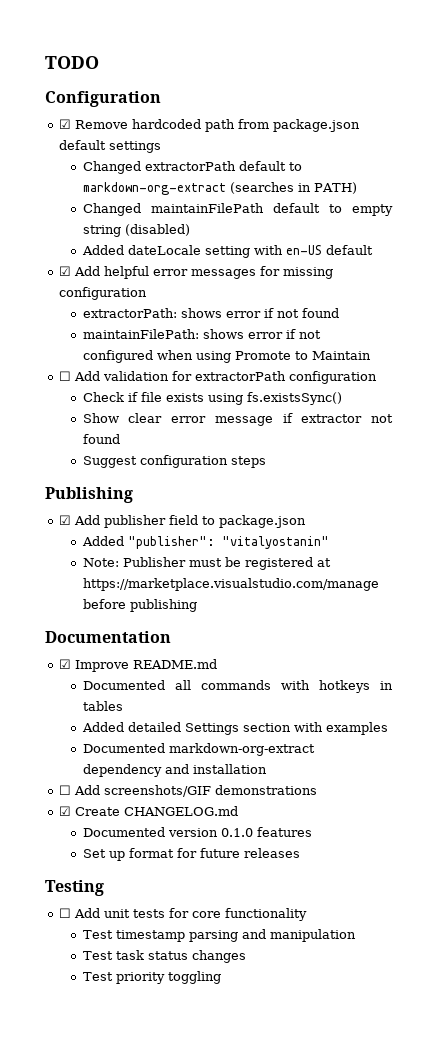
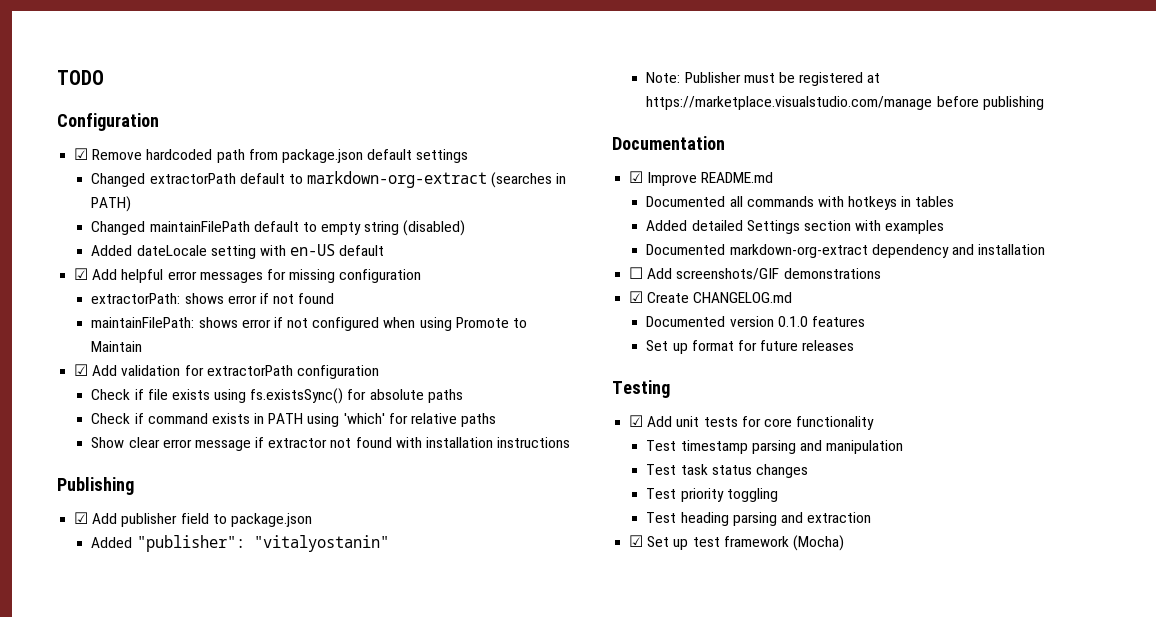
- ☐ Add validation for extractorPath configuration
+ ☑ Add validation for extractorPath configuration
- Check if file exists using fs.existsSync()
+ Check if file exists using fs.existsSync() for absolute paths
+ Check if command exists in PATH using 'which' for relative paths
- Show clear error message if extractor not found
- Suggest configuration steps
+ Show clear error message if extractor not found with installation instructions
- ☐ Add unit tests for core functionality
+ ☑ Add unit tests for core functionality
+ Test heading parsing and extraction
+ ☑ Set up test framework (Mocha)

